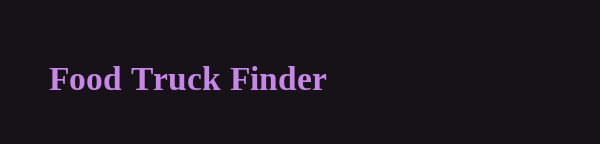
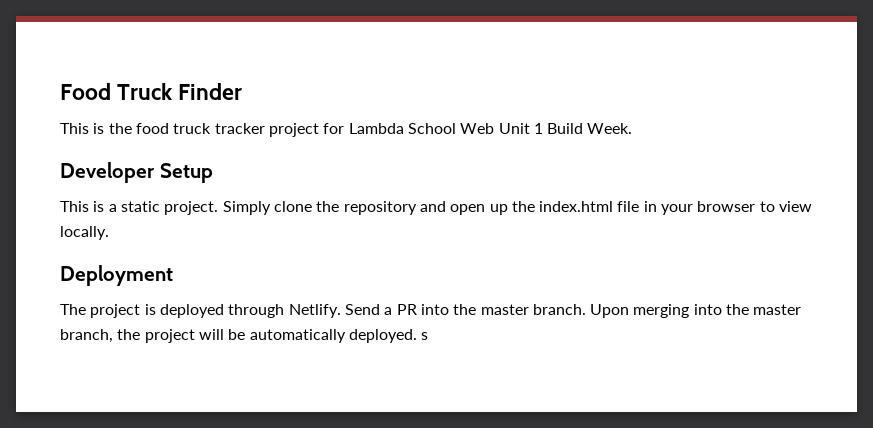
+ This is the food truck tracker project for Lambda School Web Unit 1 Build Week.
+ Developer Setup
+ This is a static project. Simply clone the repository and open up the index.html file in your browser to view locally.
+ Deployment
+ The project is deployed through Netlify. Send a PR into the master branch. Upon merging into the master branch, the project will be automatically deployed. s

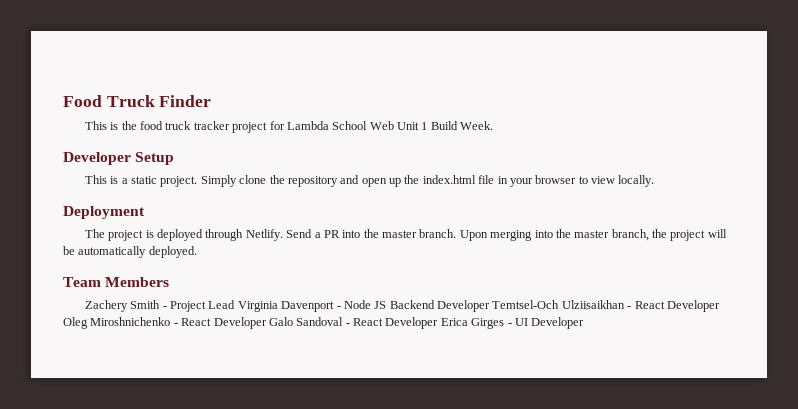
- Upon merging into the master branch, the project will be automatically deployed. s
+ Upon merging into the master branch, the project will be automatically deployed.
+ Team Members
+ Zachery Smith - Project Lead Virginia Davenport - Node JS Backend Developer Temtsel-Och Ulziisaikhan - React Developer Oleg Miroshnichenko - React Developer Galo Sandoval - React Developer Erica Girges - UI Developer

